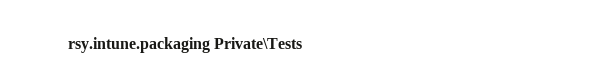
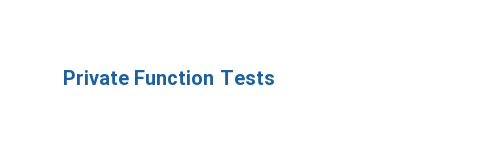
- rsy.intune.packaging Private\Tests
+ Private Function Tests

